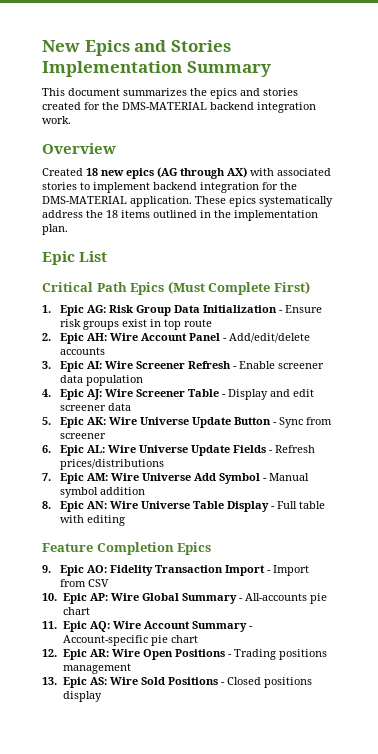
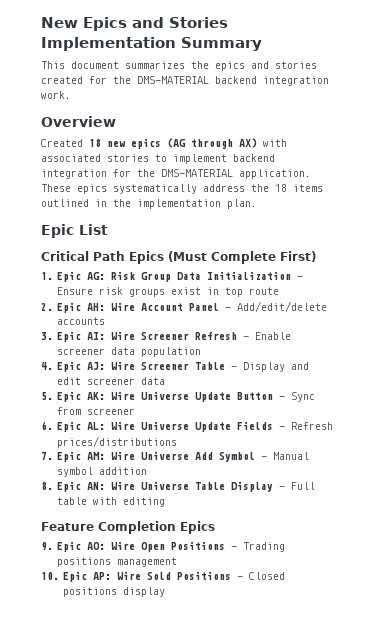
- 9. Epic AO: Fidelity Transaction Import - Import from CSV
- 10. Epic AP: Wire Global Summary - All-accounts pie chart
- 11. Epic AQ: Wire Account Summary - Account-specific pie chart
- 12. Epic AR: Wire Open Positions - Trading positions management
+ 9. Epic AO: Wire Open Positions - Trading positions management
- 13. Epic AS: Wire Sold Positions - Closed positions display
+ 10. Epic AP: Wire Sold Positions - Closed positions display

